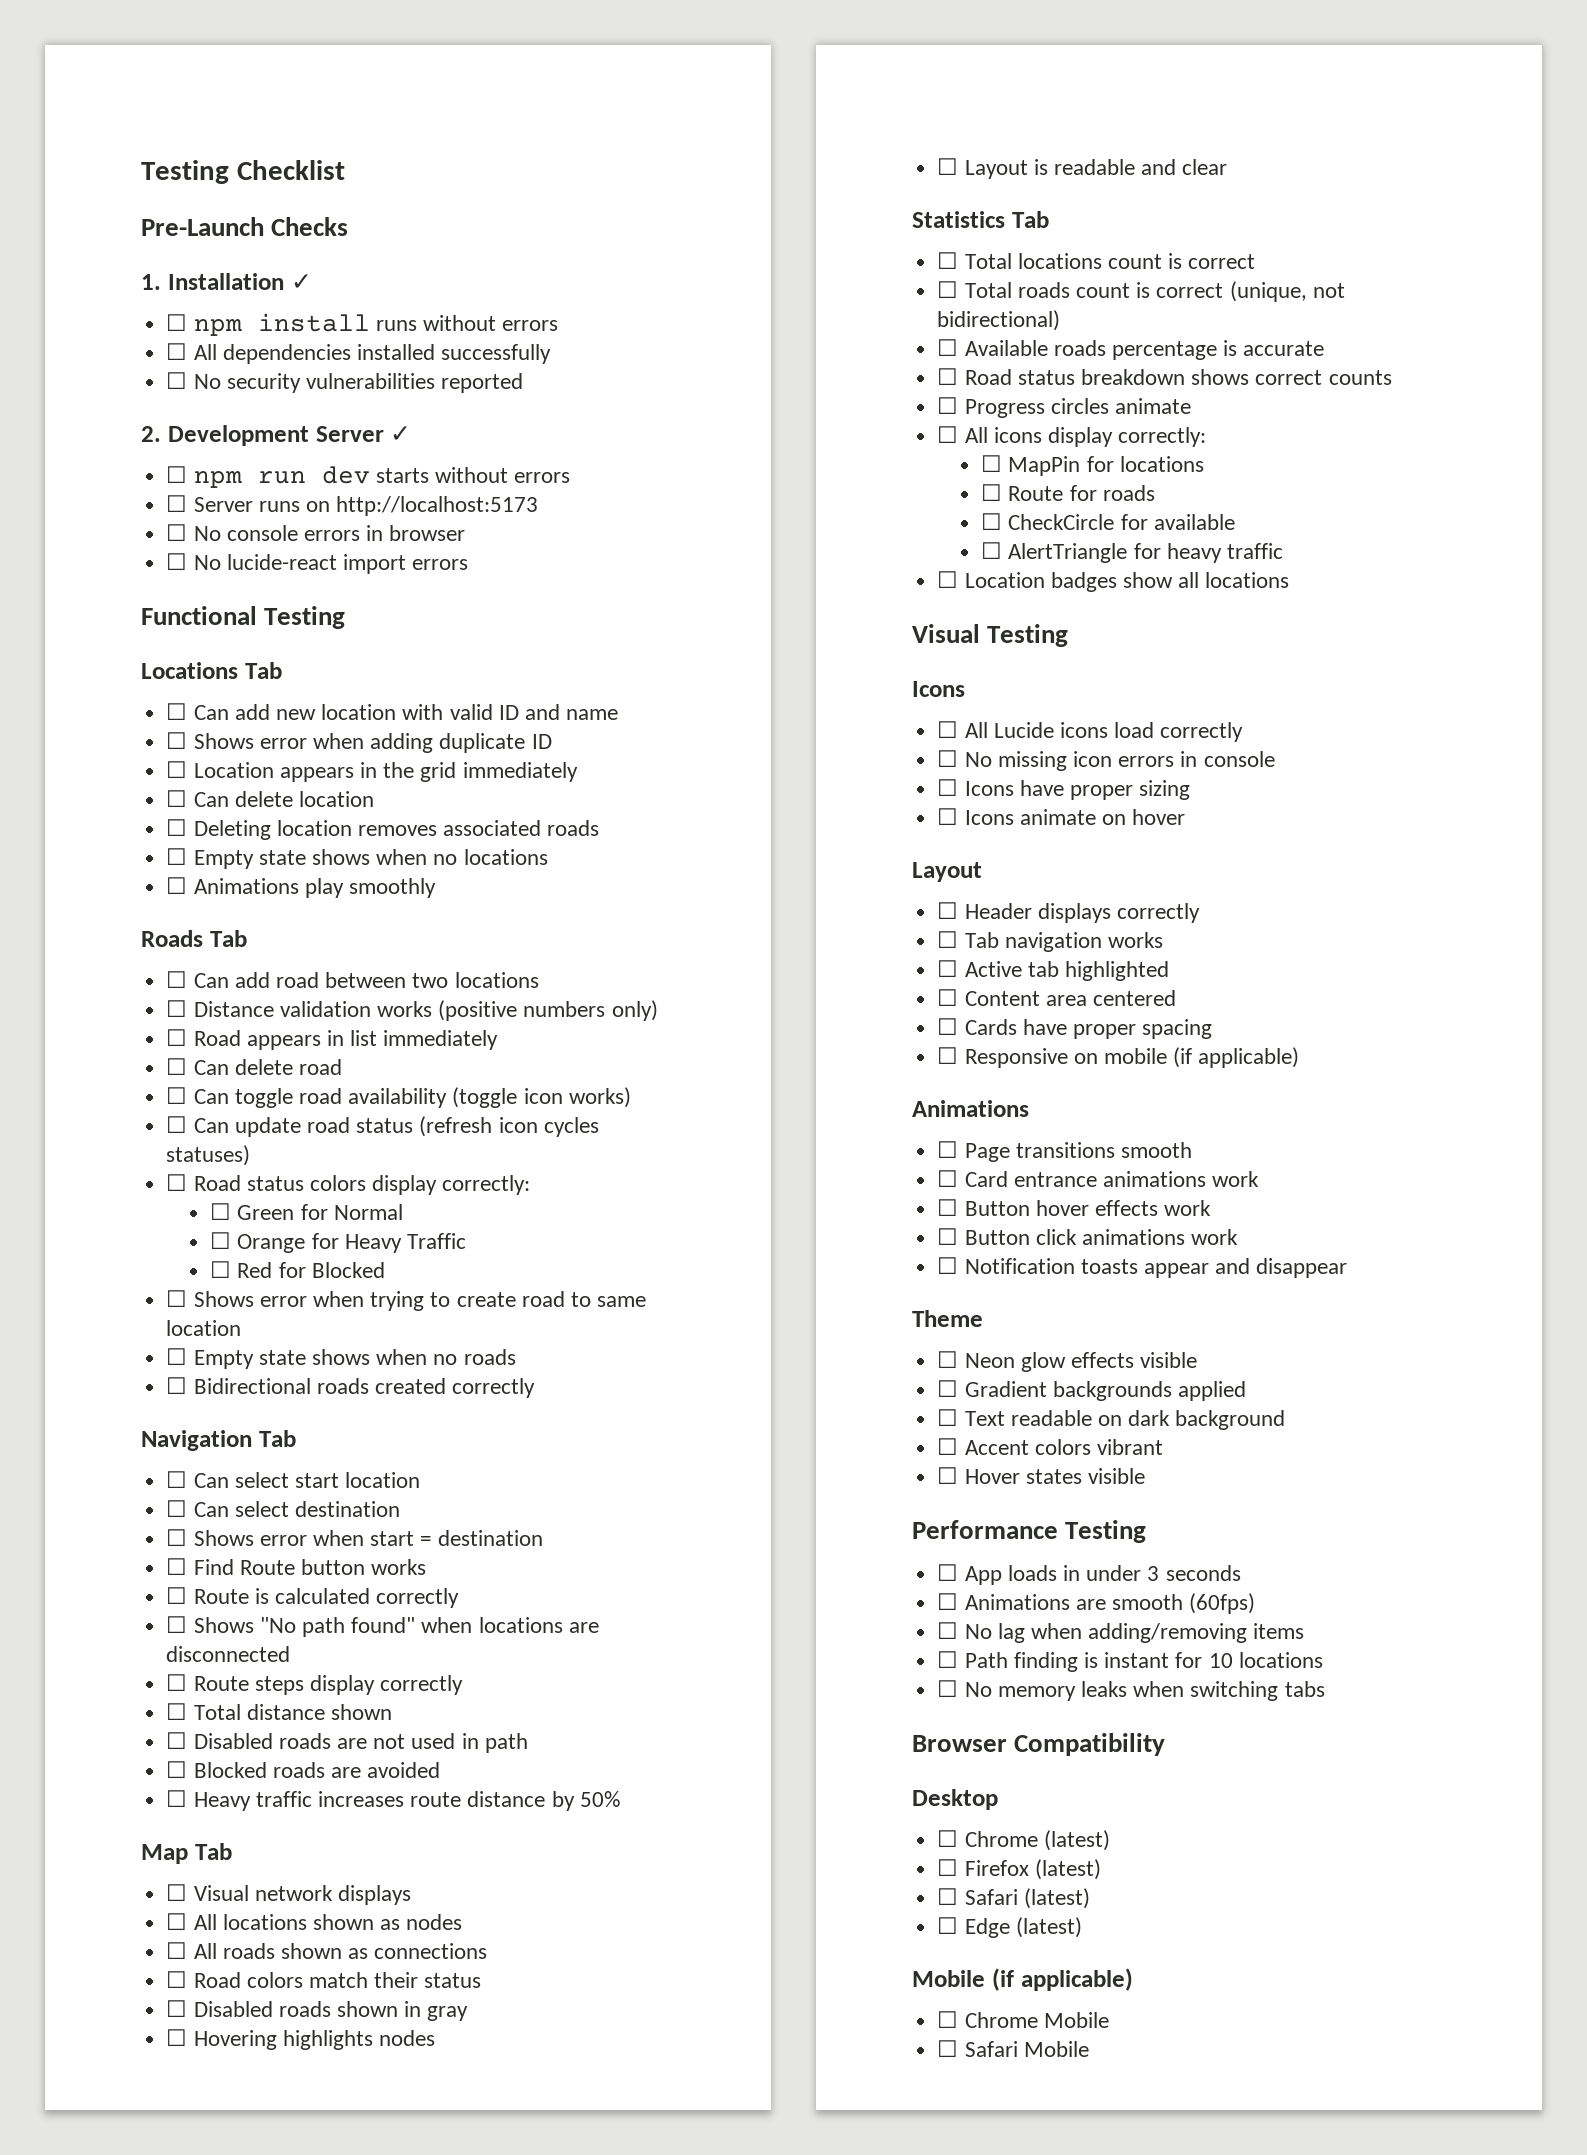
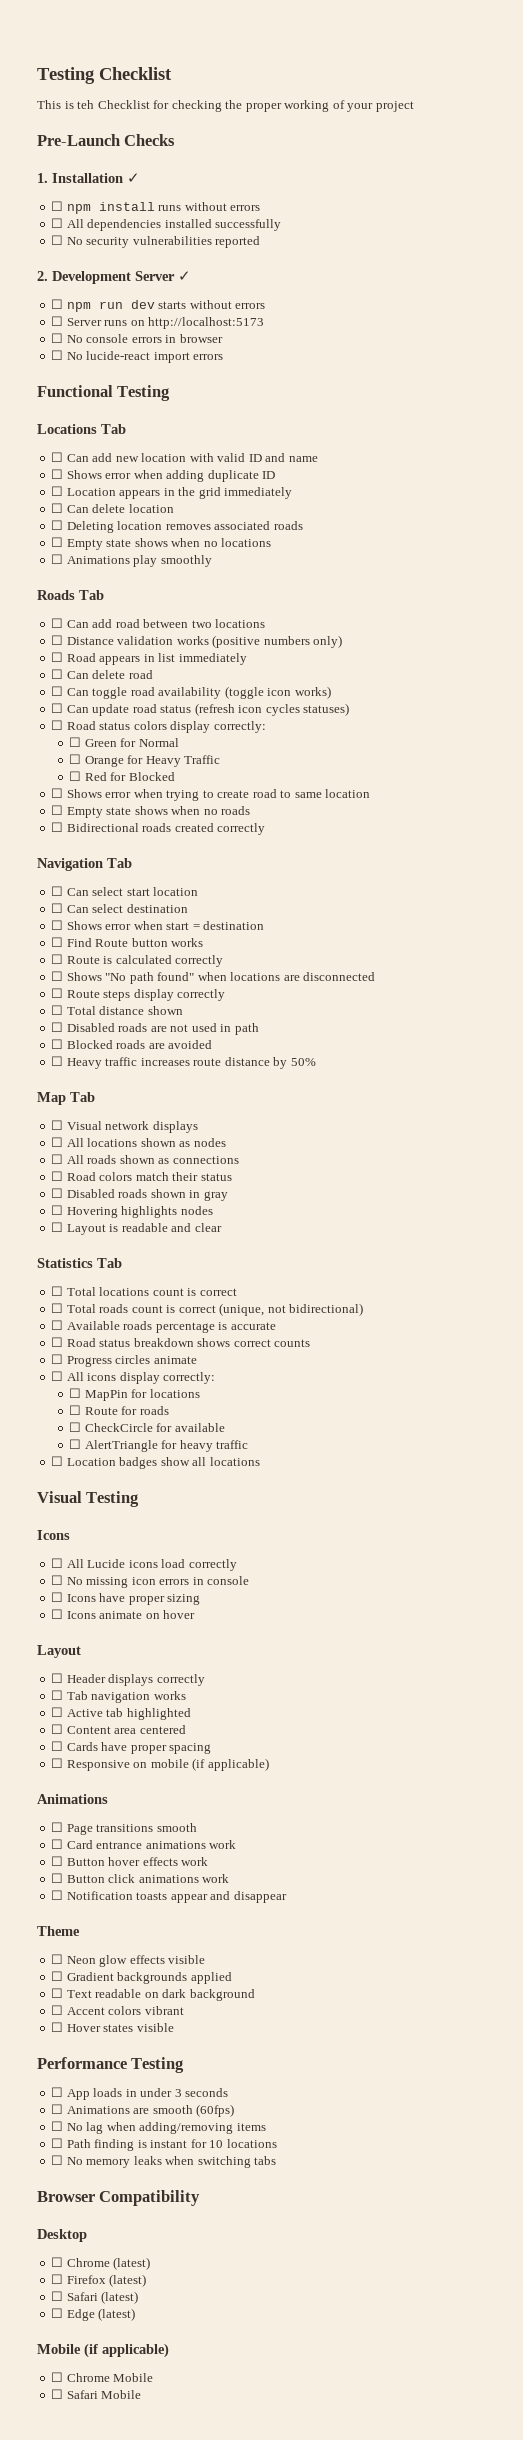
+ This is teh Checklist for checking the proper working of your project

